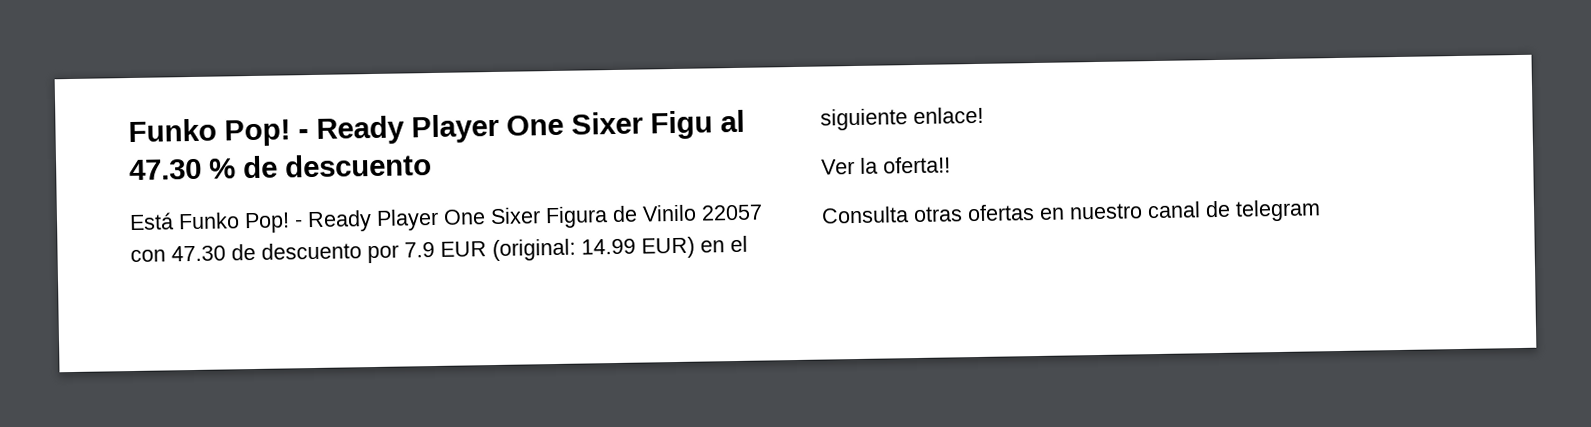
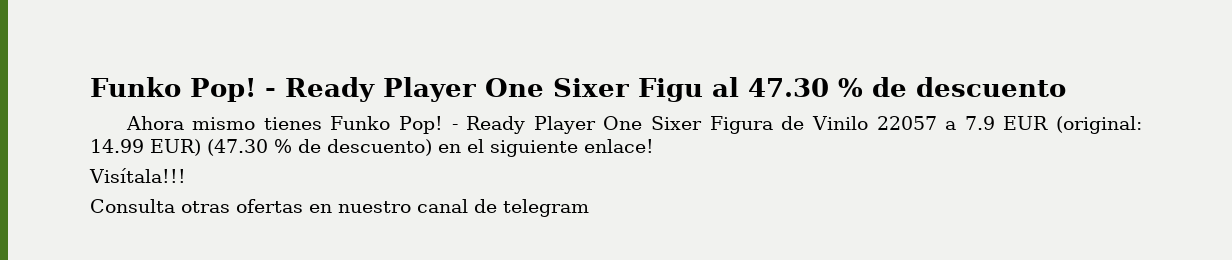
- Está Funko Pop!
+ Ahora mismo tienes Funko Pop!
- - Ready Player One Sixer Figura de Vinilo 22057 con 47.30 de descuento por 7.9 EUR (original: 14.99 EUR) en el siguiente enlace!
+ - Ready Player One Sixer Figura de Vinilo 22057 a 7.9 EUR (original: 14.99 EUR) (47.30 % de descuento) en el siguiente enlace!
- Ver la oferta!!
+ Visítala!!!

